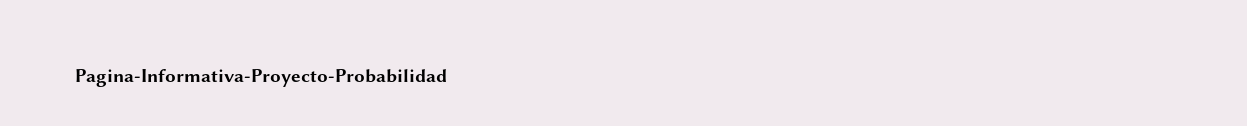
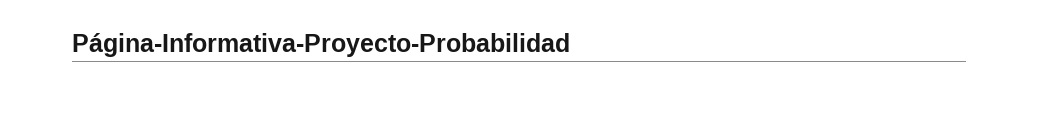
- Pagina-Informativa-Proyecto-Probabilidad
+ Página-Informativa-Proyecto-Probabilidad

